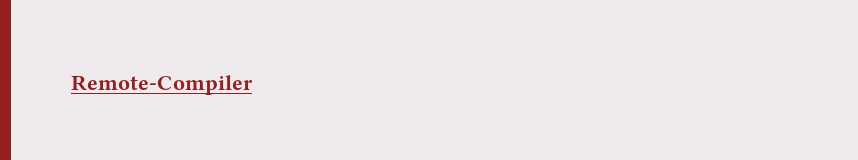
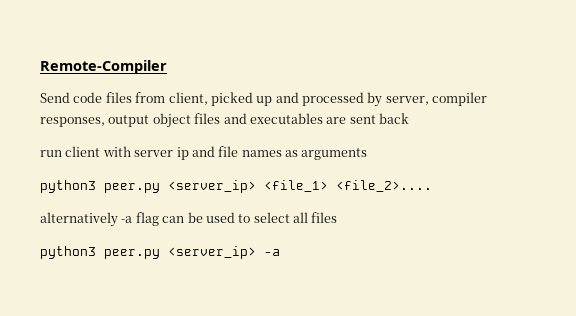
+ Send code files from client, picked up and processed by server, compiler responses, output object files and executables are sent back
+ run client with server ip and file names as arguments
+ python3 peer.py <server_ip> <file_1> <file_2>....
+ alternatively -a flag can be used to select all files
+ python3 peer.py <server_ip> -a

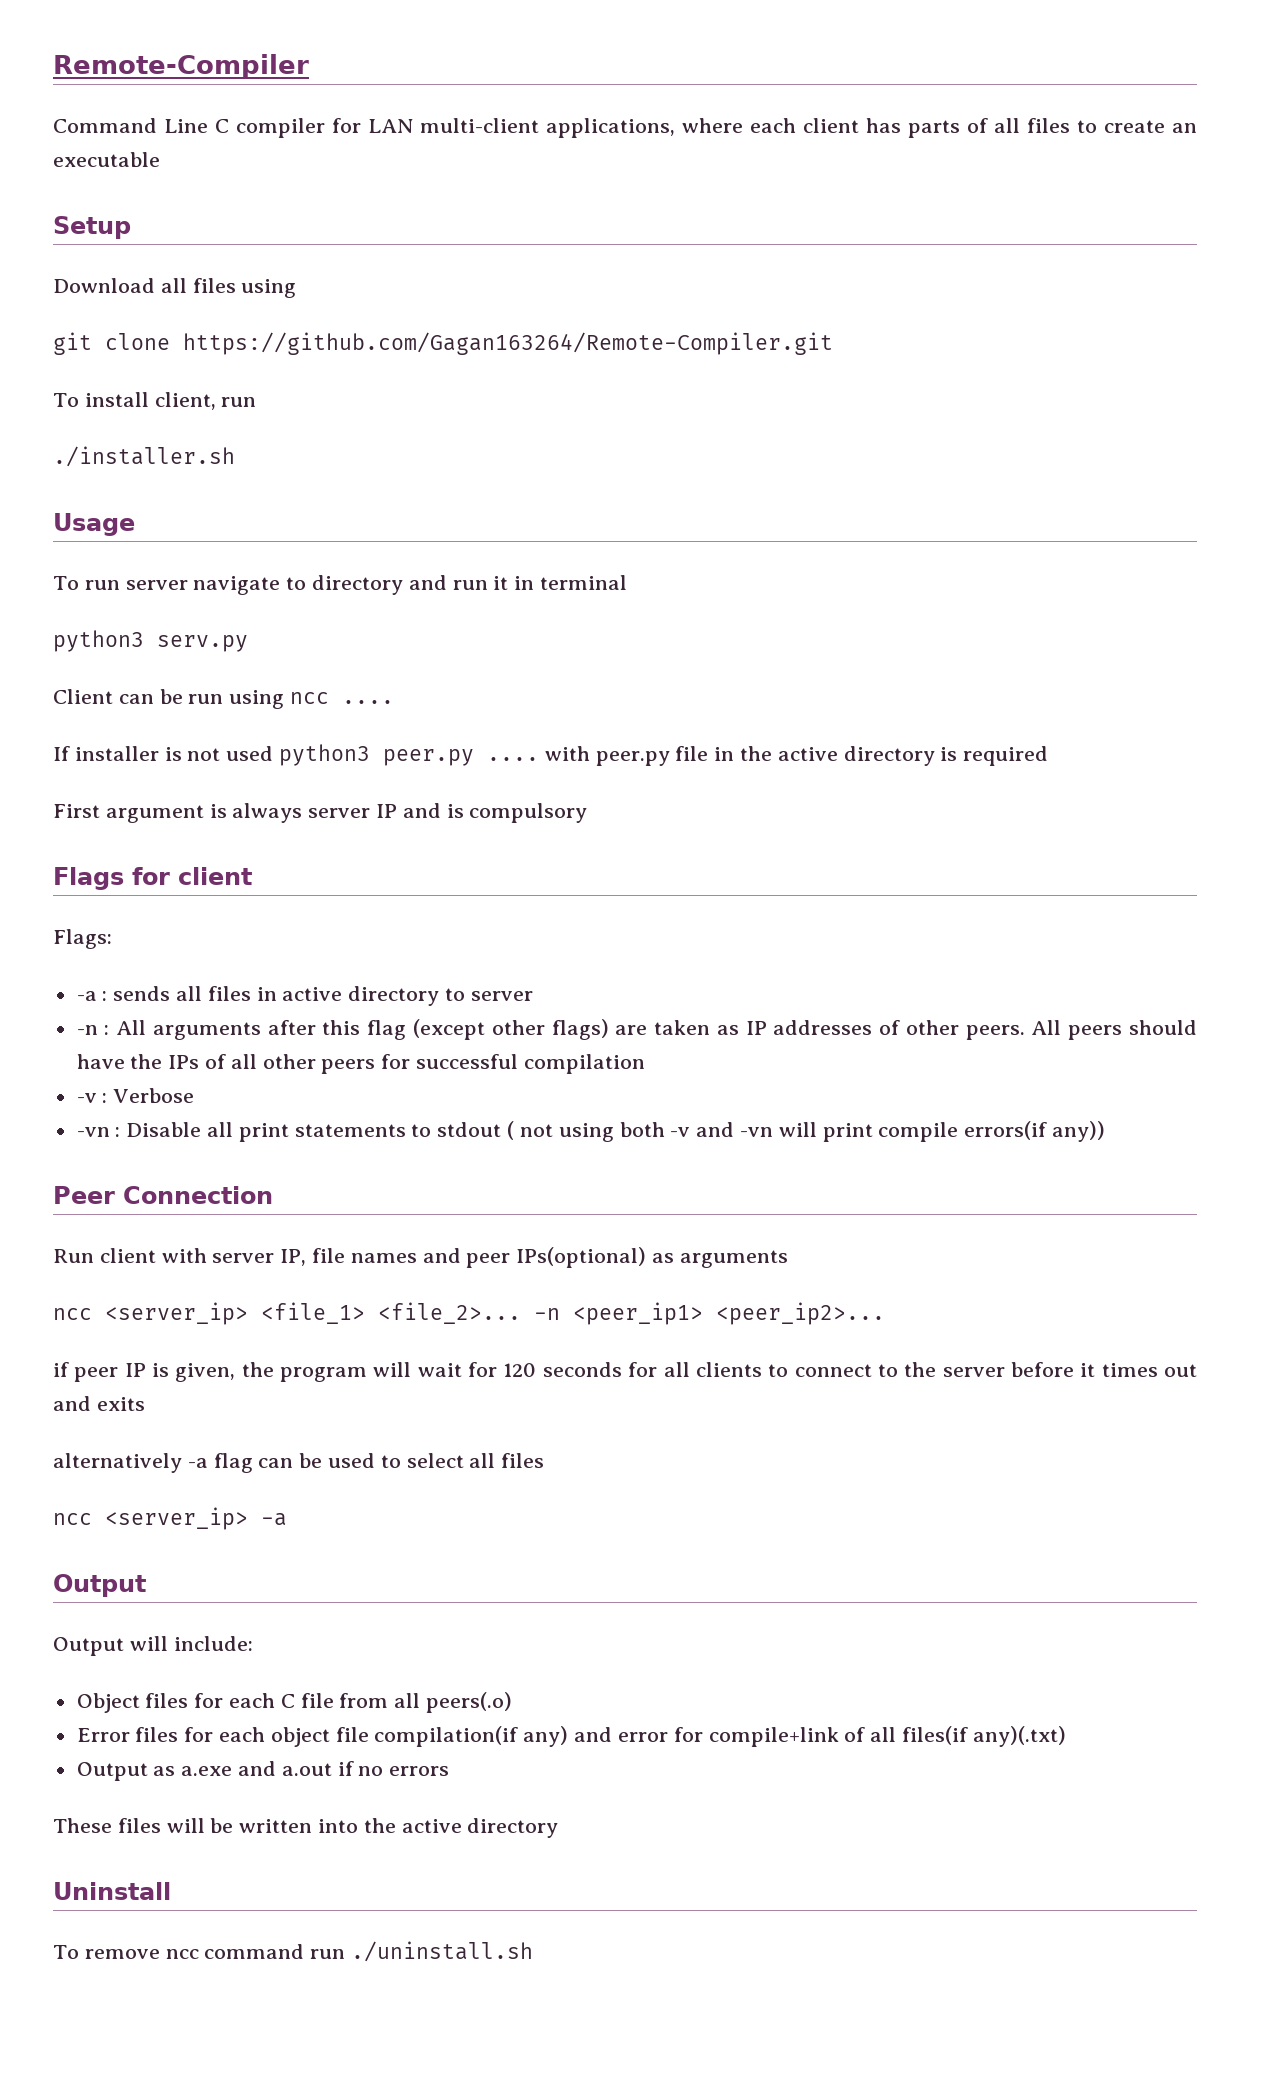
- Send code files from client, picked up and processed by server, compiler responses, output object files and executables are sent back
- run client with server ip and file names as arguments
- python3 peer.py <server_ip> <file_1> <file_2>....
+ Command Line C compiler for LAN multi-client applications, where each client has parts of all files to create an executable
+ Setup
+ Download all files using
+ git clone https://github.com/Gagan163264/Remote-Compiler.git
+ To install client, run
+ ./installer.sh
+ Usage
+ To run server navigate to directory and run it in terminal
+ python3 serv.py
+ Client can be run using ncc ....
+ If installer is not used python3 peer.py .... with peer.py file in the active directory is required
+ First argument is always server IP and is compulsory
+ Flags for client
+ Flags:
+ -a : sends all files in active directory to server
+ -n : All arguments after this flag (except other flags) are taken as IP addresses of other peers. All peers should have the IPs of all other peers for successful compilation
+ -v : Verbose
+ -vn : Disable all print statements to stdout ( not using both -v and -vn will print compile errors(if any))
+ Peer Connection
+ Run client with server IP, file names and peer IPs(optional) as arguments
+ ncc <server_ip> <file_1> <file_2>... -n <peer_ip1> <peer_ip2>...
+ if peer IP is given, the program will wait for 120 seconds for all clients to connect to the server before it times out and exits
- python3 peer.py <server_ip> -a
+ ncc <server_ip> -a
+ Output
+ Output will include:
+ Object files for each C file from all peers(.o)
+ Error files for each object file compilation(if any) and error for compile+link of all files(if any)(.txt)
+ Output as a.exe and a.out if no errors
+ These files will be written into the active directory
+ Uninstall
+ To remove ncc command run ./uninstall.sh

